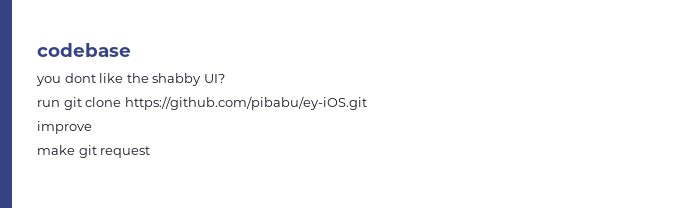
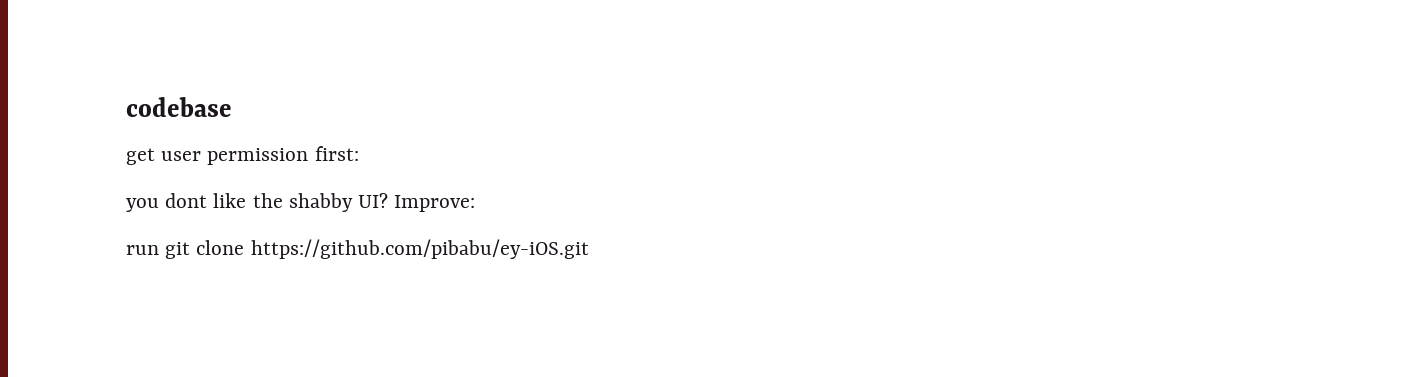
+ get user permission first:
+ Improve:
- improve
- make git request

